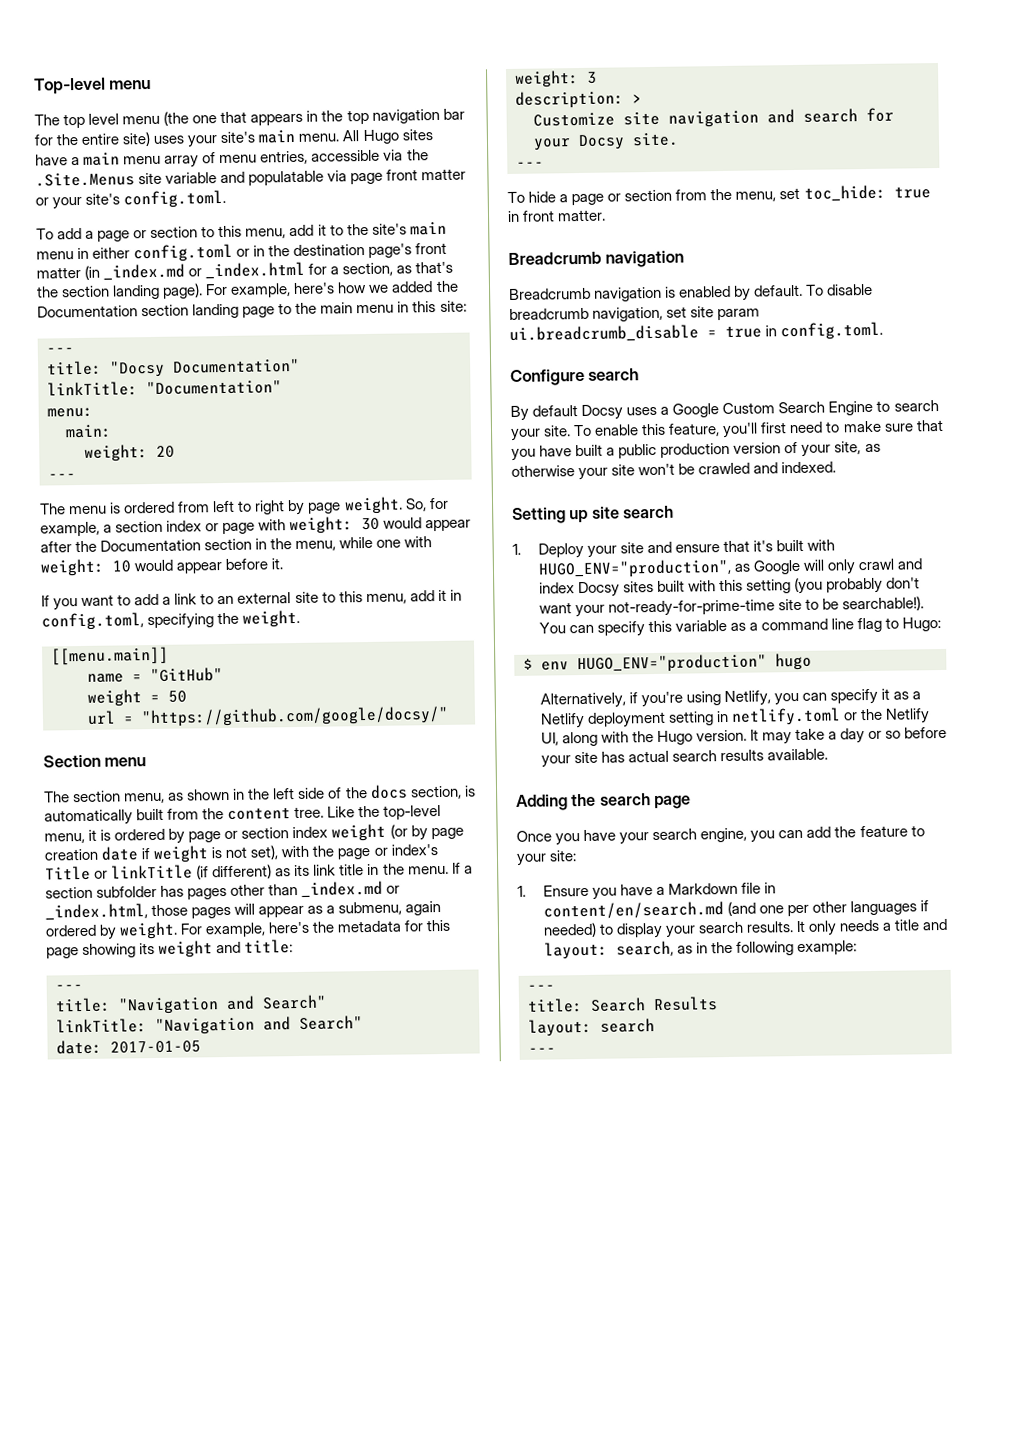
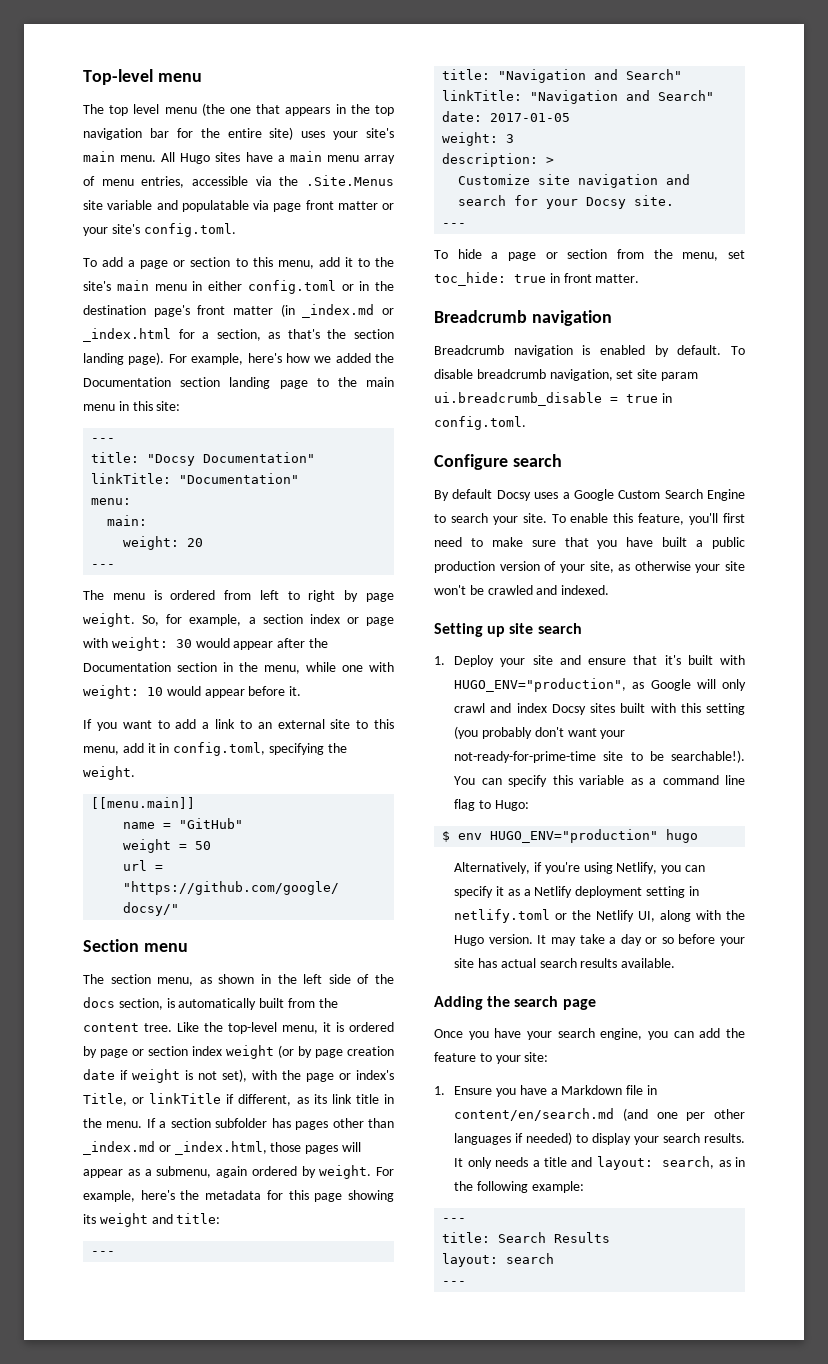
- Like the top-level menu, it is ordered by page or section index weight (or by page creation date if weight is not set), with the page or index's Title or linkTitle (if different) as its link title in the menu.
+ Like the top-level menu, it is ordered by page or section index weight (or by page creation date if weight is not set), with the page or index's Title, or linkTitle if different, as its link title in the menu.

